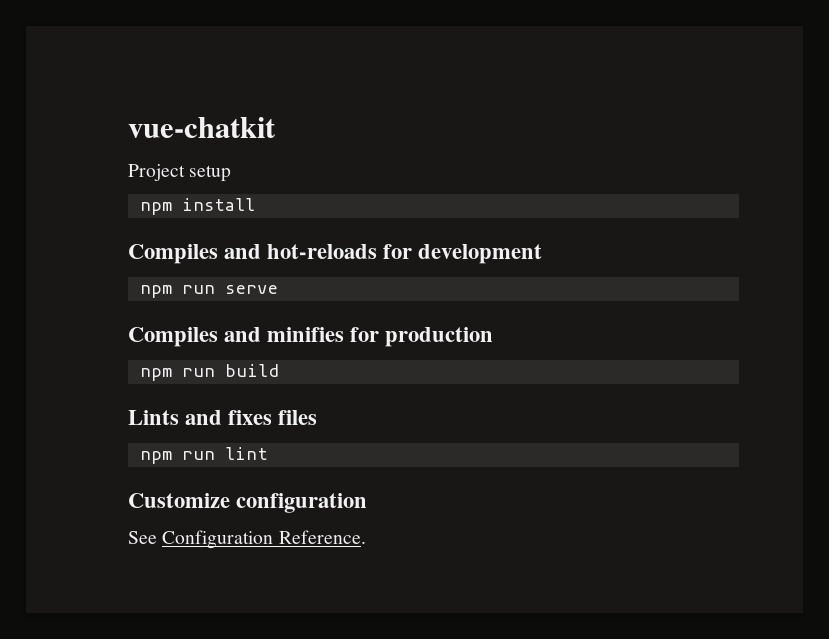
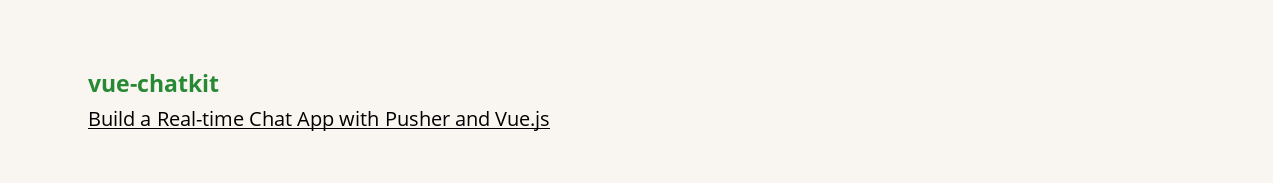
- Project setup
- npm install
- Compiles and hot-reloads for development
- npm run serve
- Compiles and minifies for production
- npm run build
- Lints and fixes files
- npm run lint
- Customize configuration
- See Configuration Reference.
+ Build a Real-time Chat App with Pusher and Vue.js

